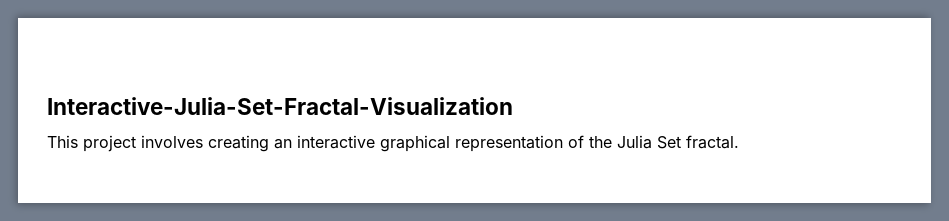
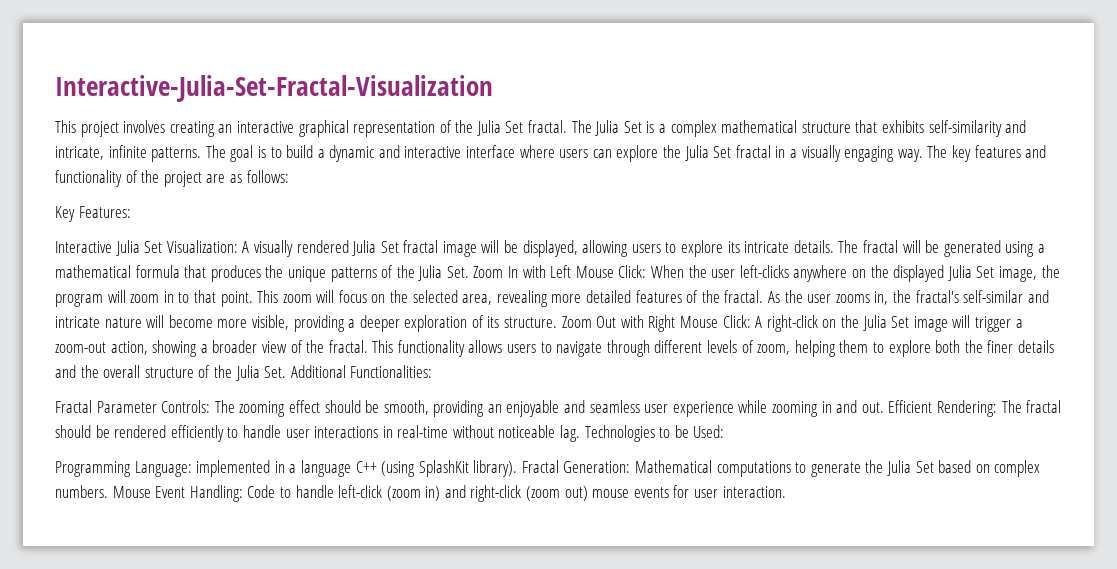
+ The Julia Set is a complex mathematical structure that exhibits self-similarity and intricate, infinite patterns. The goal is to build a dynamic and interactive interface where users can explore the Julia Set fractal in a visually engaging way. The key features and functionality of the project are as follows:
+ Key Features:
+ Interactive Julia Set Visualization: A visually rendered Julia Set fractal image will be displayed, allowing users to explore its intricate details. The fractal will be generated using a mathematical formula that produces the unique patterns of the Julia Set. Zoom In with Left Mouse Click: When the user left-clicks anywhere on the displayed Julia Set image, the program will zoom in to that point. This zoom will focus on the selected area, revealing more detailed features of the fractal. As the user zooms in, the fractal's self-similar and intricate nature will become more visible, providing a deeper exploration of its structure. Zoom Out with Right Mouse Click: A right-click on the Julia Set image will trigger a zoom-out action, showing a broader view of the fractal. This functionality allows users to navigate through different levels of zoom, helping them to explore both the finer details and the overall structure of the Julia Set. Additional Functionalities:
+ Fractal Parameter Controls: The zooming effect should be smooth, providing an enjoyable and seamless user experience while zooming in and out. Efficient Rendering: The fractal should be rendered efficiently to handle user interactions in real-time without noticeable lag. Technologies to be Used:
+ Programming Language: implemented in a language C++ (using SplashKit library). Fractal Generation: Mathematical computations to generate the Julia Set based on complex numbers. Mouse Event Handling: Code to handle left-click (zoom in) and right-click (zoom out) mouse events for user interaction.

